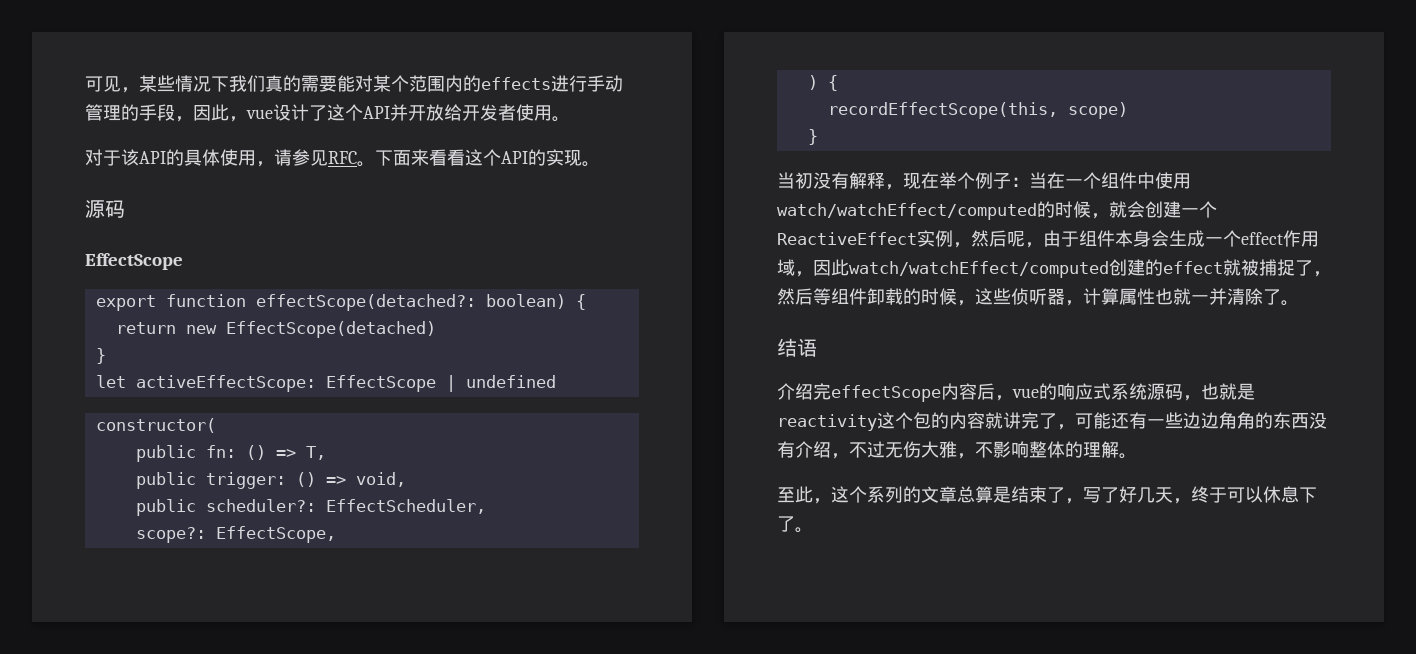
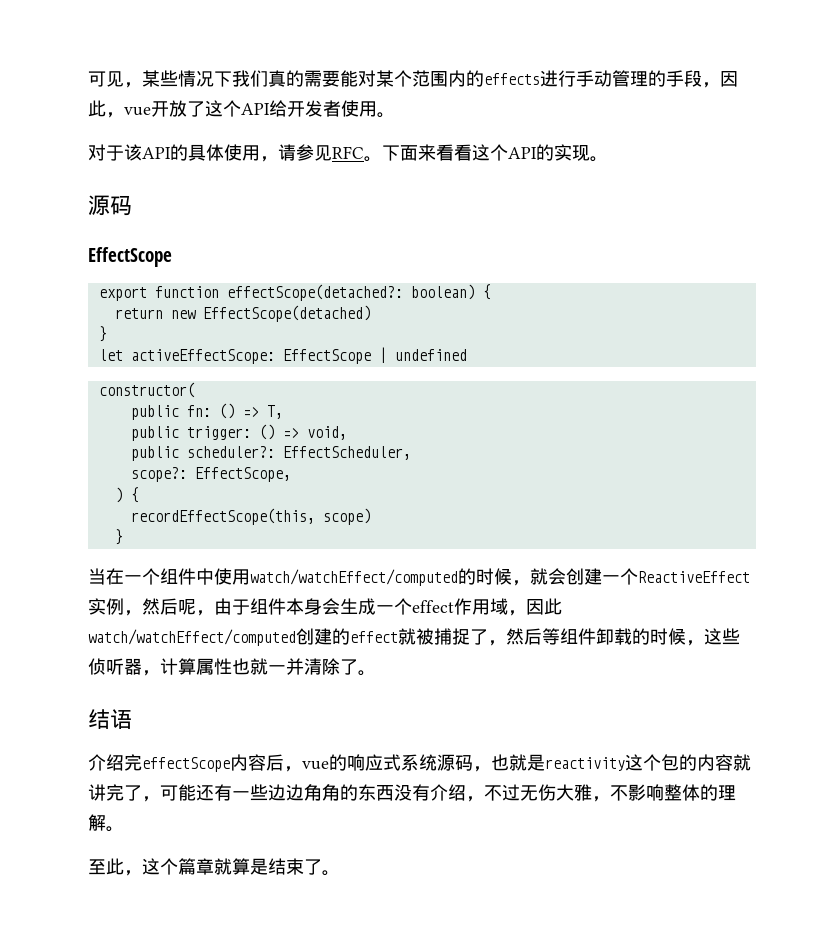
- 可见，某些情况下我们真的需要能对某个范围内的effects进行手动管理的手段，因此，vue设计了这个API并开放给开发者使用。
+ 可见，某些情况下我们真的需要能对某个范围内的effects进行手动管理的手段，因此，vue开放了这个API给开发者使用。
- 当初没有解释，现在举个例子：当在一个组件中使用watch/watchEffect/computed的时候，就会创建一个ReactiveEffect实例，然后呢，由于组件本身会生成一个effect作用域，因此watch/watchEffect/computed创建的effect就被捕捉了，然后等组件卸载的时候，这些侦听器，计算属性也就一并清除了。
+ 当在一个组件中使用watch/watchEffect/computed的时候，就会创建一个ReactiveEffect实例，然后呢，由于组件本身会生成一个effect作用域，因此watch/watchEffect/computed创建的effect就被捕捉了，然后等组件卸载的时候，这些侦听器，计算属性也就一并清除了。
- 至此，这个系列的文章总算是结束了，写了好几天，终于可以休息下了。
+ 至此，这个篇章就算是结束了。

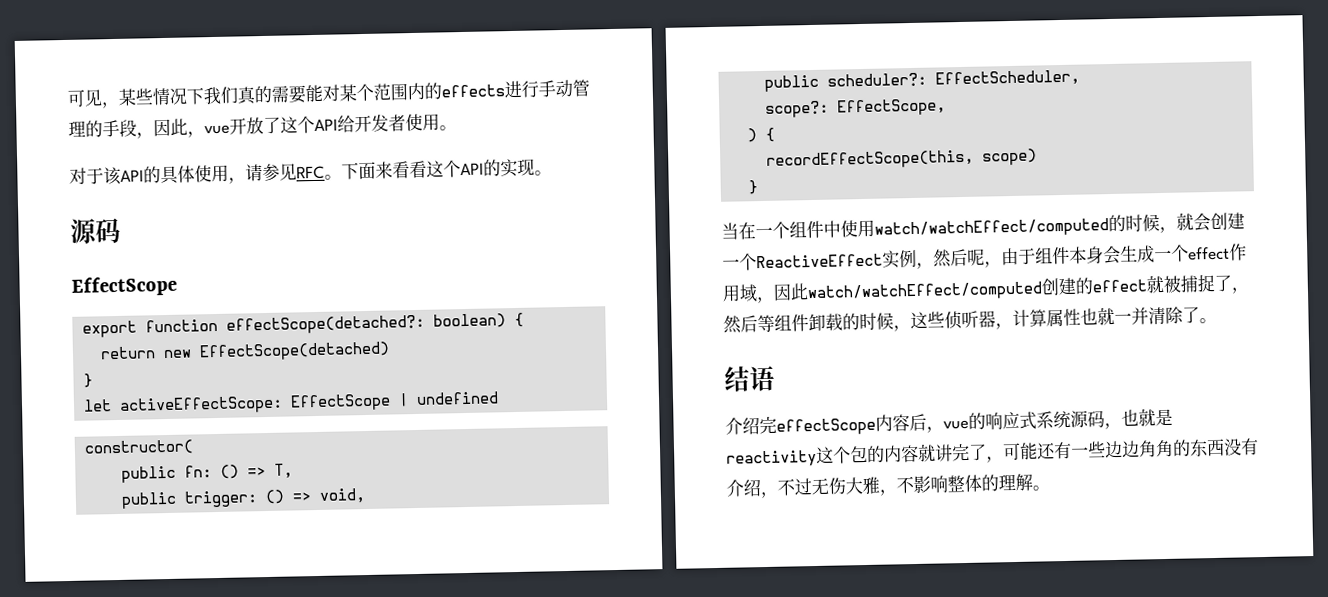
- 至此，这个篇章就算是结束了。

